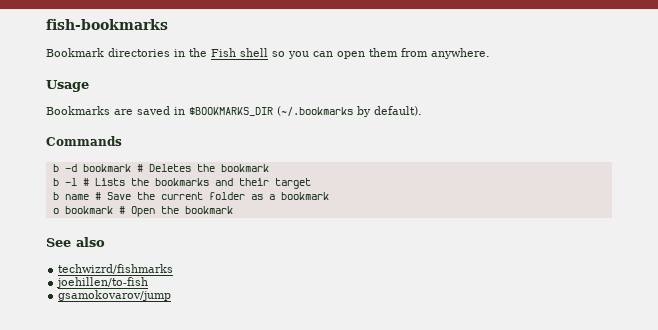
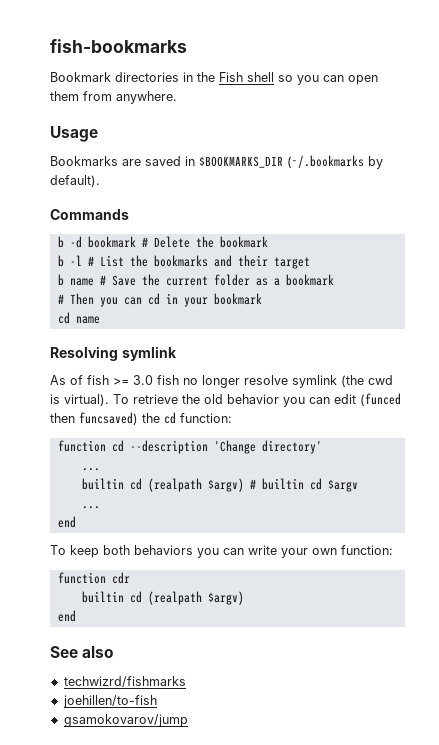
- b -d bookmark # Deletes the bookmark
+ b -d bookmark # Delete the bookmark
- b -l # Lists the bookmarks and their target
+ b -l # List the bookmarks and their target
- o bookmark # Open the bookmark
+ # Then you can cd in your bookmark
+ cd name
+ Resolving symlink
+ As of fish >= 3.0 fish no longer resolve symlink (the cwd is virtual). To retrieve the old behavior you can edit (funced then funcsaved) the cd function:
+ function cd --description 'Change directory'
+ ...
+ builtin cd (realpath $argv) # builtin cd $argv
+ ...
+ end
+ To keep both behaviors you can write your own function:
+ function cdr
+ builtin cd (realpath $argv)
+ end

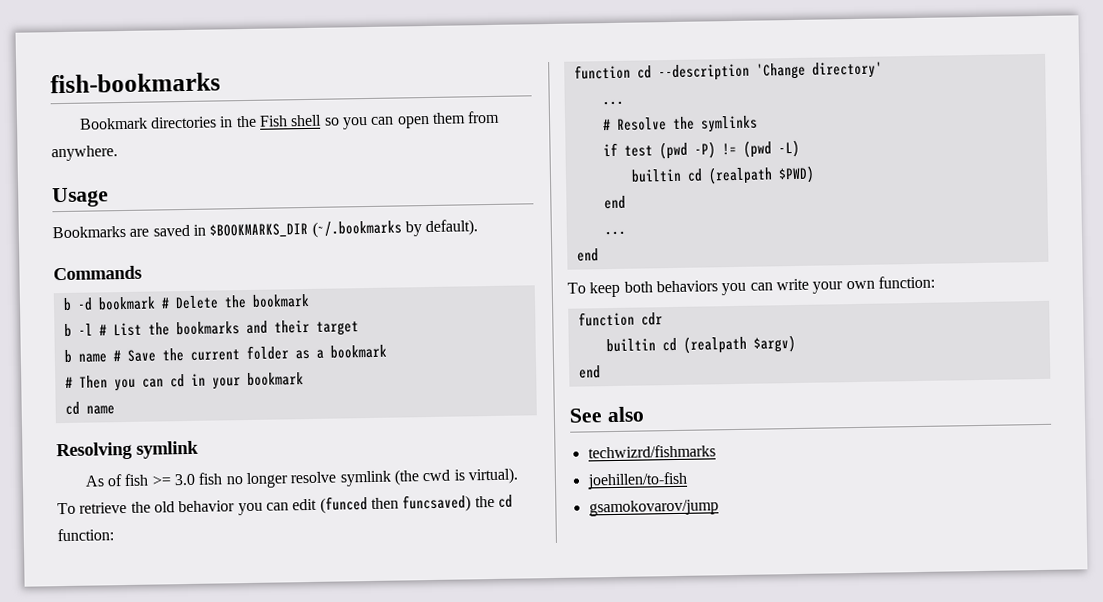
- builtin cd (realpath $argv) # builtin cd $argv
+ # Resolve the symlinks
+ if test (pwd -P) != (pwd -L)
+ builtin cd (realpath $PWD)
+ end

